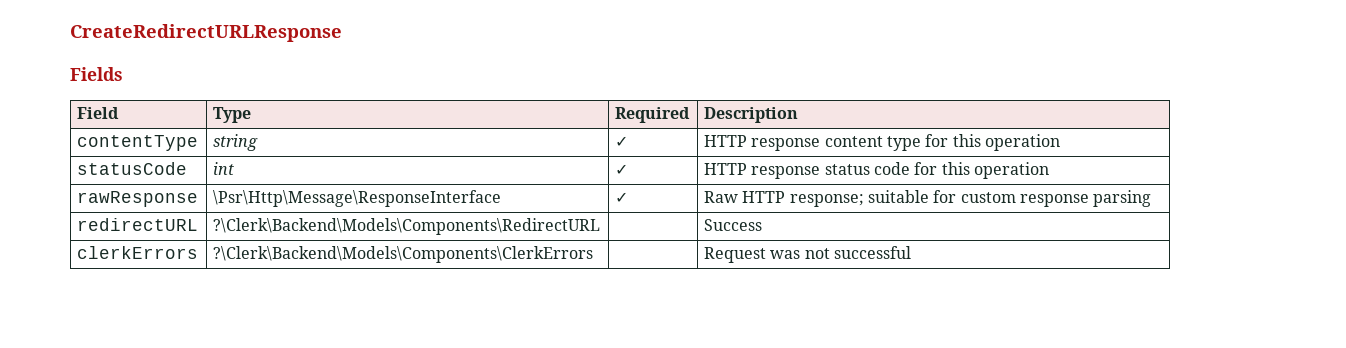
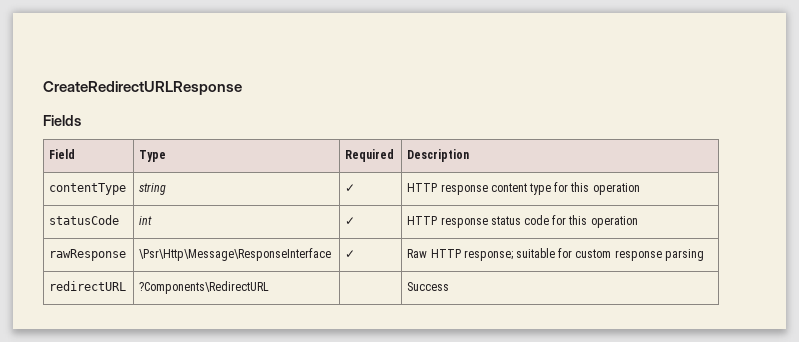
- redirectURL | ?\Clerk\Backend\Models\Components\RedirectURL | | Success
+ redirectURL | ?Components\RedirectURL | | Success
- clerkErrors | ?\Clerk\Backend\Models\Components\ClerkErrors | | Request was not successful

